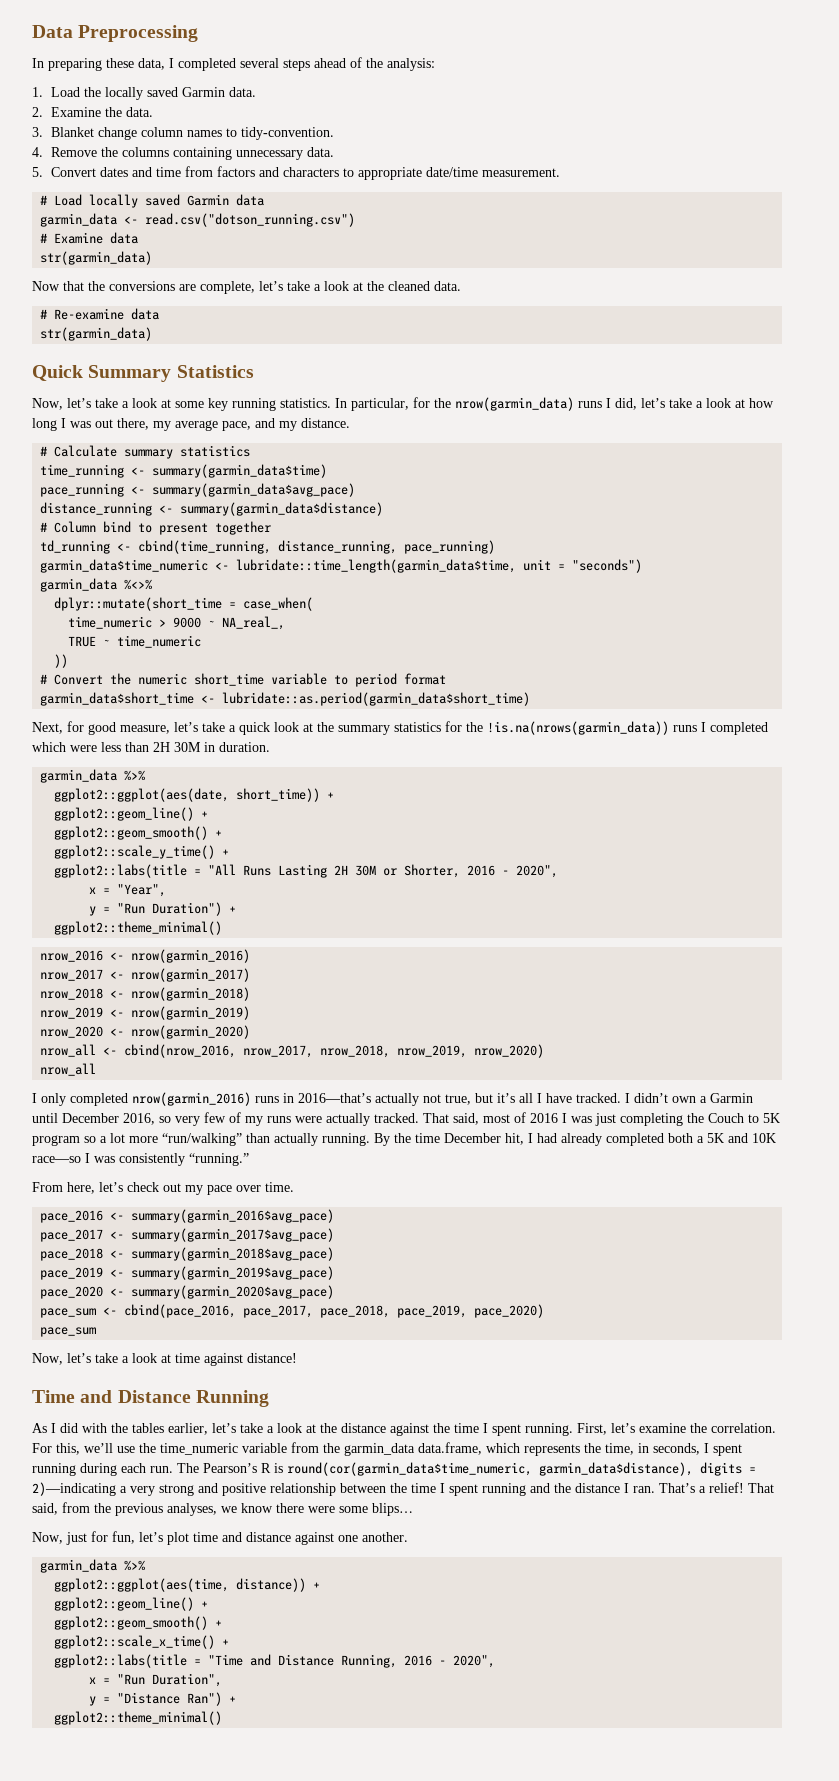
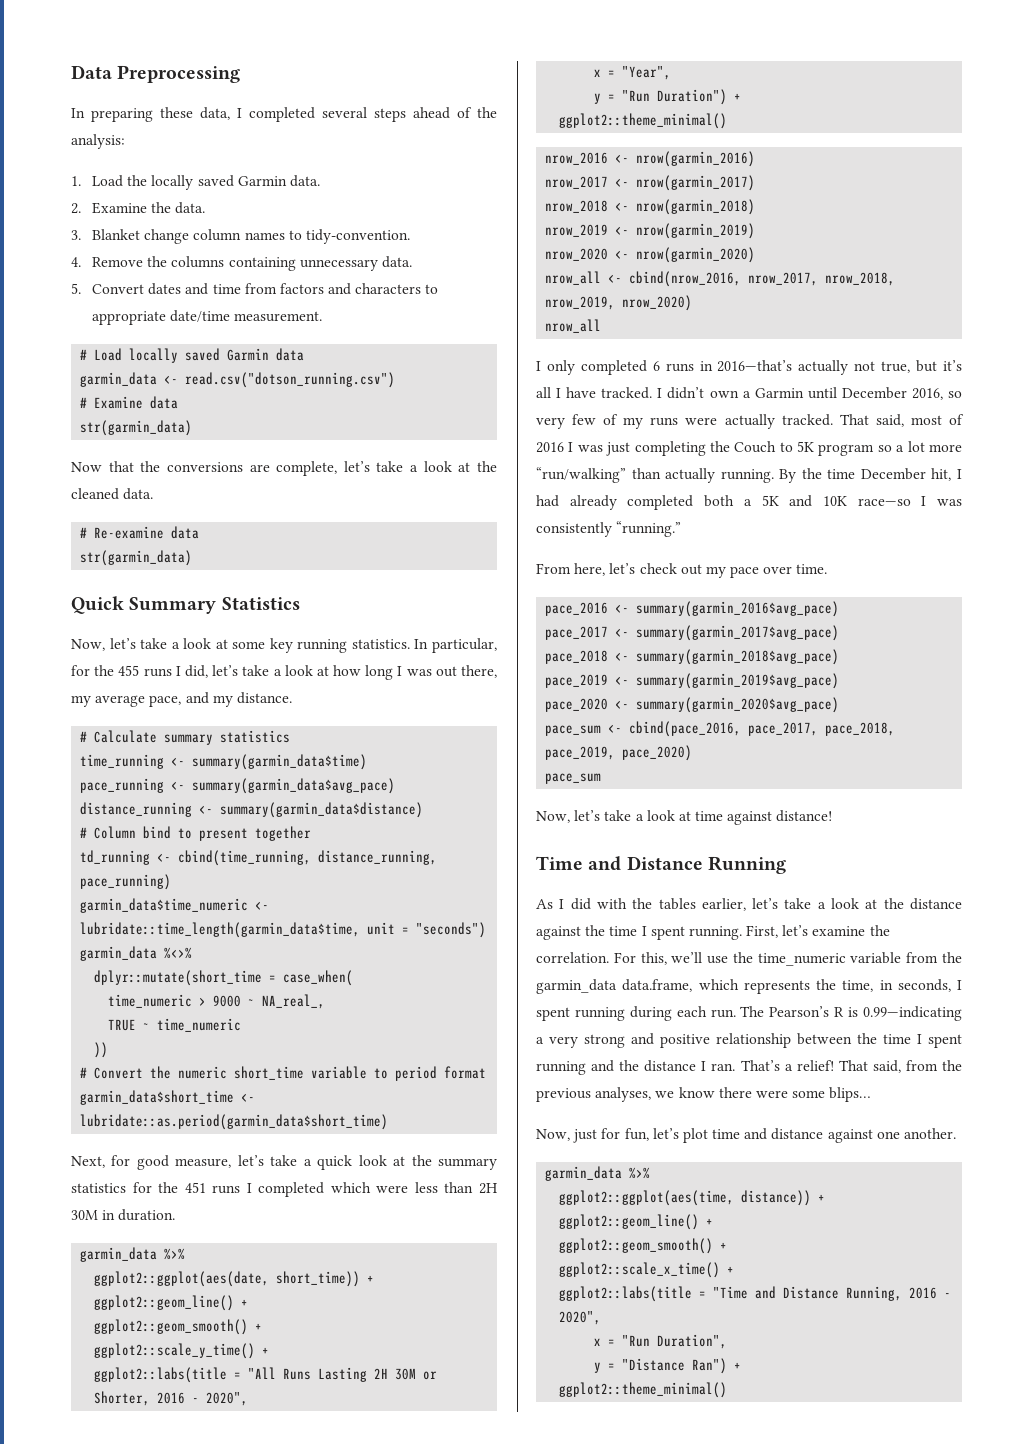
- In particular, for the nrow(garmin_data) runs I did, let’s take a look at how long I was out there, my average pace, and my distance.
+ In particular, for the 455 runs I did, let’s take a look at how long I was out there, my average pace, and my distance.
- Next, for good measure, let’s take a quick look at the summary statistics for the !is.na(nrows(garmin_data)) runs I completed which were less than 2H 30M in duration.
+ Next, for good measure, let’s take a quick look at the summary statistics for the 451 runs I completed which were less than 2H 30M in duration.
- I only completed nrow(garmin_2016) runs in 2016—that’s actually not true, but it’s all I have tracked.
+ I only completed 6 runs in 2016—that’s actually not true, but it’s all I have tracked.
- The Pearson’s R is round(cor(garmin_data$time_numeric, garmin_data$distance), digits = 2)—indicating a very strong and positive relationship between the time I spent running and the distance I ran.
+ The Pearson’s R is 0.99—indicating a very strong and positive relationship between the time I spent running and the distance I ran.

